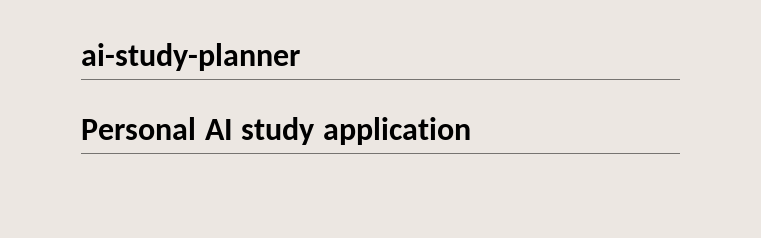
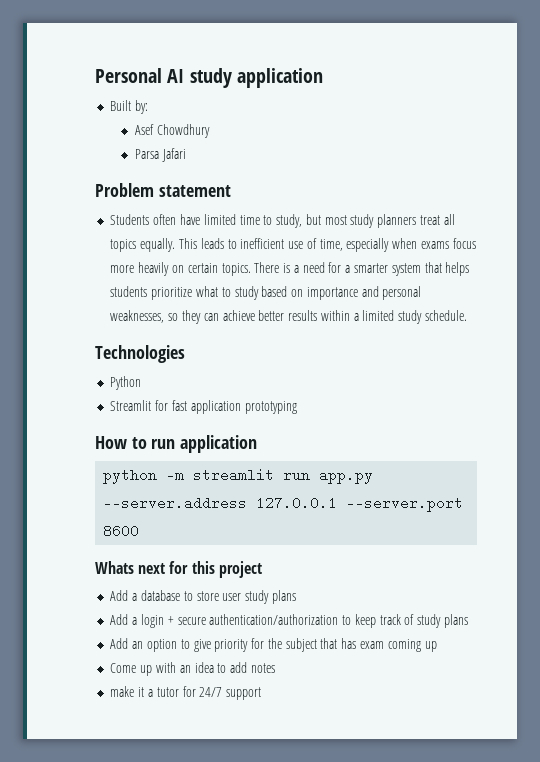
- ai-study-planner
+ Built by:
+ Asef Chowdhury
+ Parsa Jafari
+ Problem statement
+ Students often have limited time to study, but most study planners treat all topics equally. This leads to inefficient use of time, especially when exams focus more heavily on certain topics. There is a need for a smarter system that helps students prioritize what to study based on importance and personal weaknesses, so they can achieve better results within a limited study schedule.
+ Technologies
+ Python
+ Streamlit for fast application prototyping
+ How to run application
+ python -m streamlit run app.py --server.address 127.0.0.1 --server.port 8600
+ Whats next for this project
+ Add a database to store user study plans
+ Add a login + secure authentication/authorization to keep track of study plans
+ Add an option to give priority for the subject that has exam coming up
+ Come up with an idea to add notes
+ make it a tutor for 24/7 support

